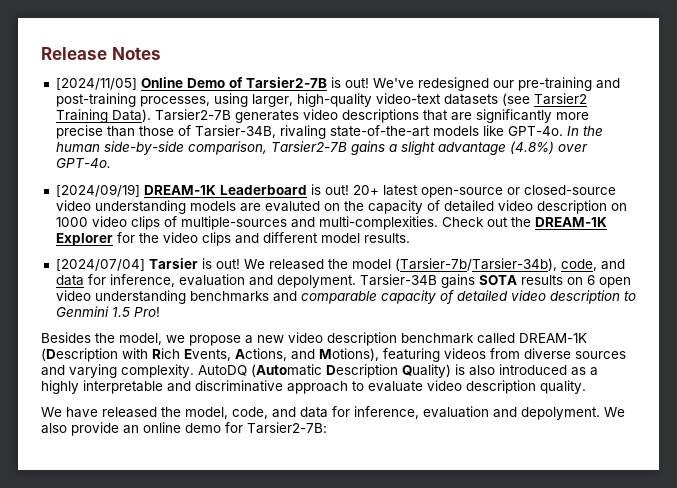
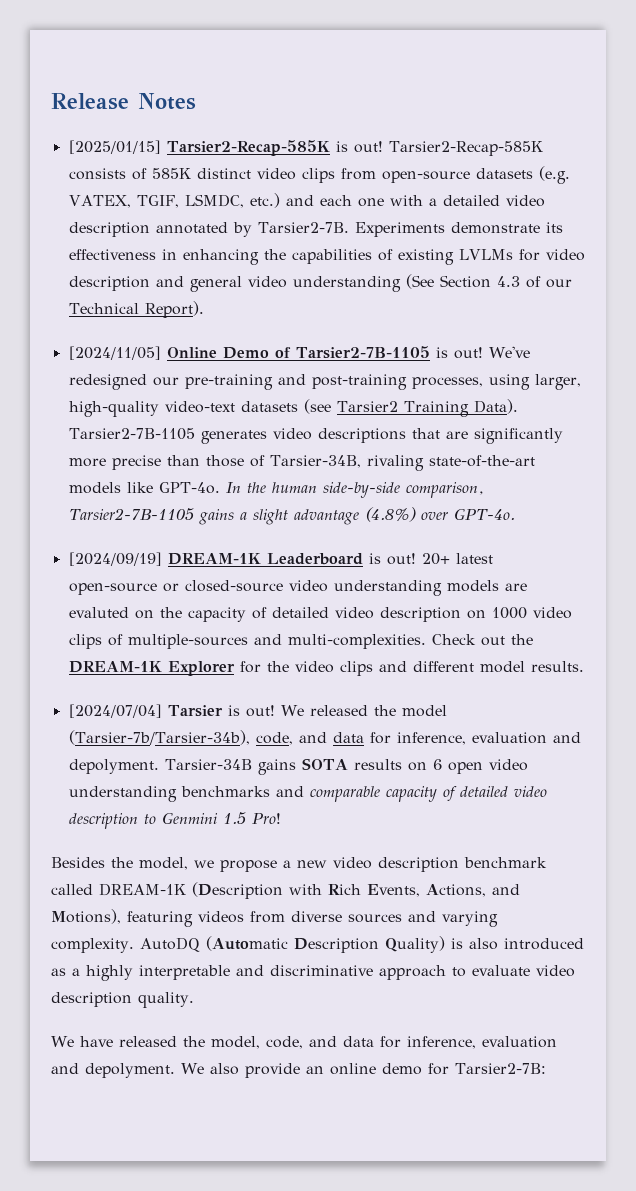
+ [2025/01/15] Tarsier2-Recap-585K is out! Tarsier2-Recap-585K consists of 585K distinct video clips from open-source datasets (e.g. VATEX, TGIF, LSMDC, etc.) and each one with a detailed video description annotated by Tarsier2-7B. Experiments demonstrate its effectiveness in enhancing the capabilities of existing LVLMs for video description and general video understanding (See Section 4.3 of our Technical Report).
- [2024/11/05] Online Demo of Tarsier2-7B is out!
+ [2024/11/05] Online Demo of Tarsier2-7B-1105 is out!
- Tarsier2-7B generates video descriptions that are significantly more precise than those of Tarsier-34B, rivaling state-of-the-art models like GPT-4o.
+ Tarsier2-7B-1105 generates video descriptions that are significantly more precise than those of Tarsier-34B, rivaling state-of-the-art models like GPT-4o.
- In the human side-by-side comparison, Tarsier2-7B gains a slight advantage (4.8%) over GPT-4o.
+ In the human side-by-side comparison, Tarsier2-7B-1105 gains a slight advantage (4.8%) over GPT-4o.

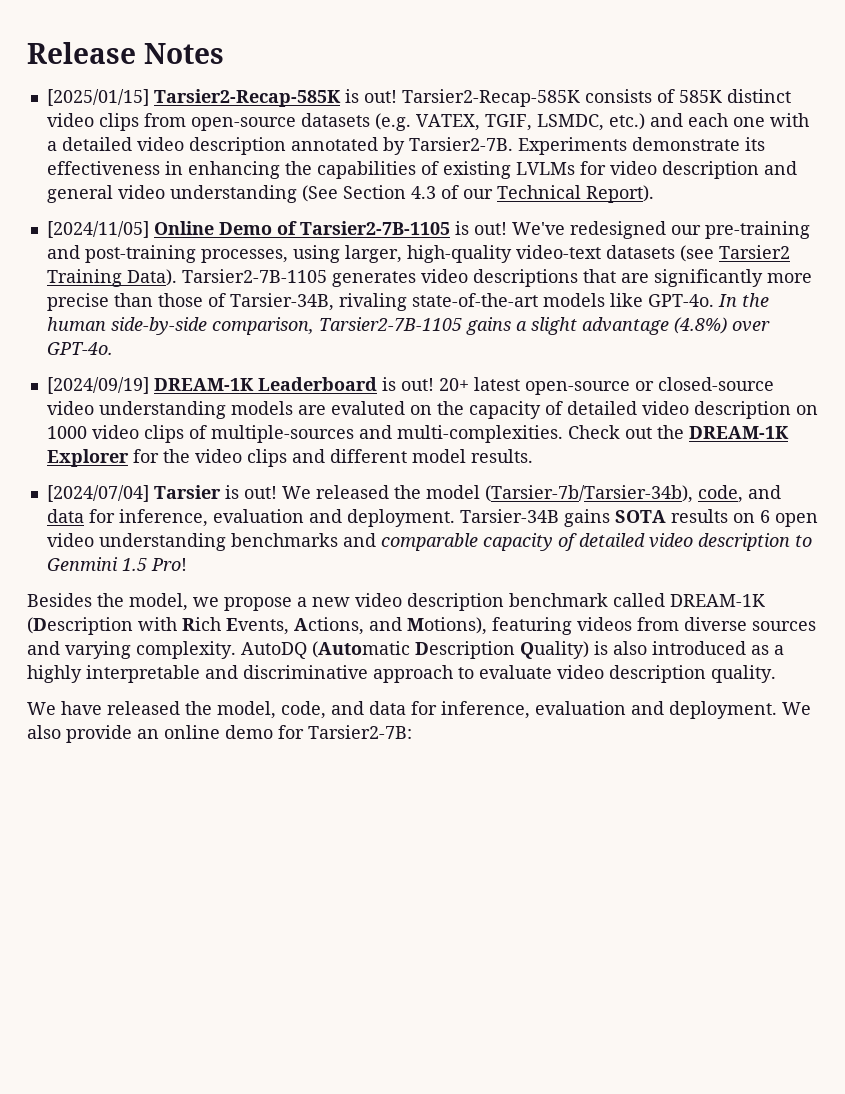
- We released the model (Tarsier-7b/Tarsier-34b), code, and data for inference, evaluation and depolyment.
+ We released the model (Tarsier-7b/Tarsier-34b), code, and data for inference, evaluation and deployment.
- We have released the model, code, and data for inference, evaluation and depolyment.
+ We have released the model, code, and data for inference, evaluation and deployment.

